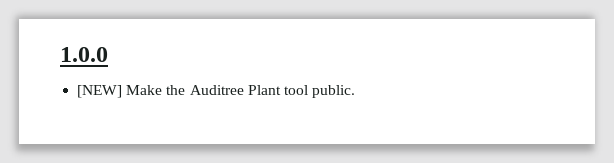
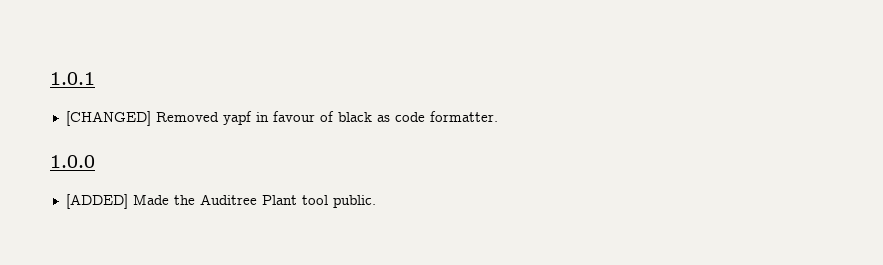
+ 1.0.1
+ [CHANGED] Removed yapf in favour of black as code formatter.
- [NEW] Make the Auditree Plant tool public.
+ [ADDED] Made the Auditree Plant tool public.

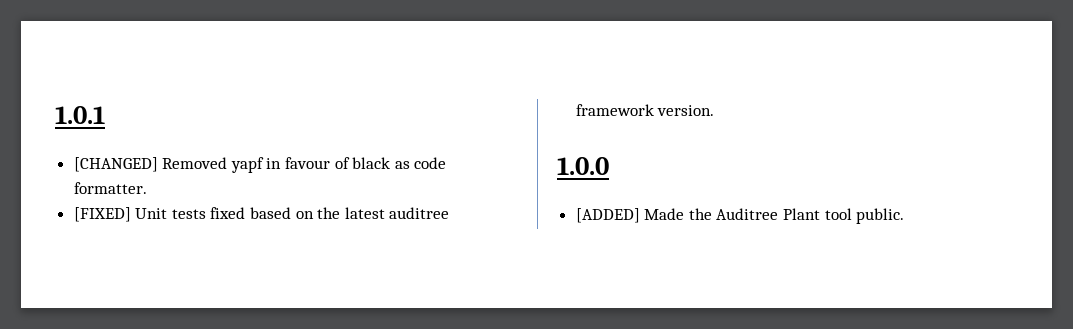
+ [FIXED] Unit tests fixed based on the latest auditree framework version.

